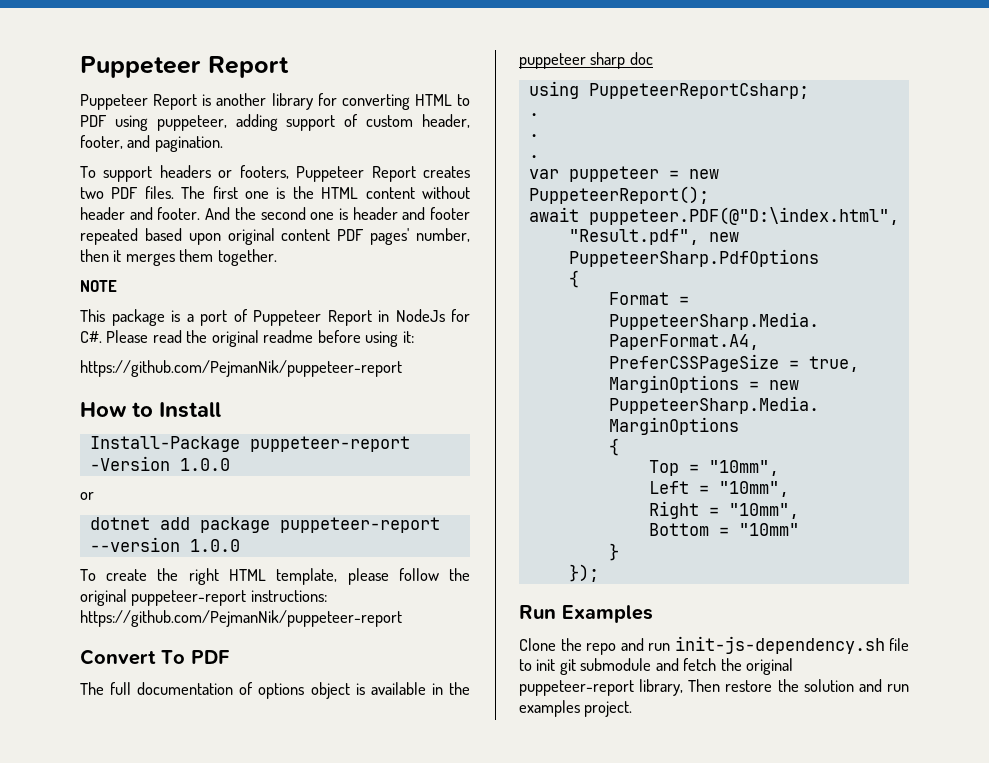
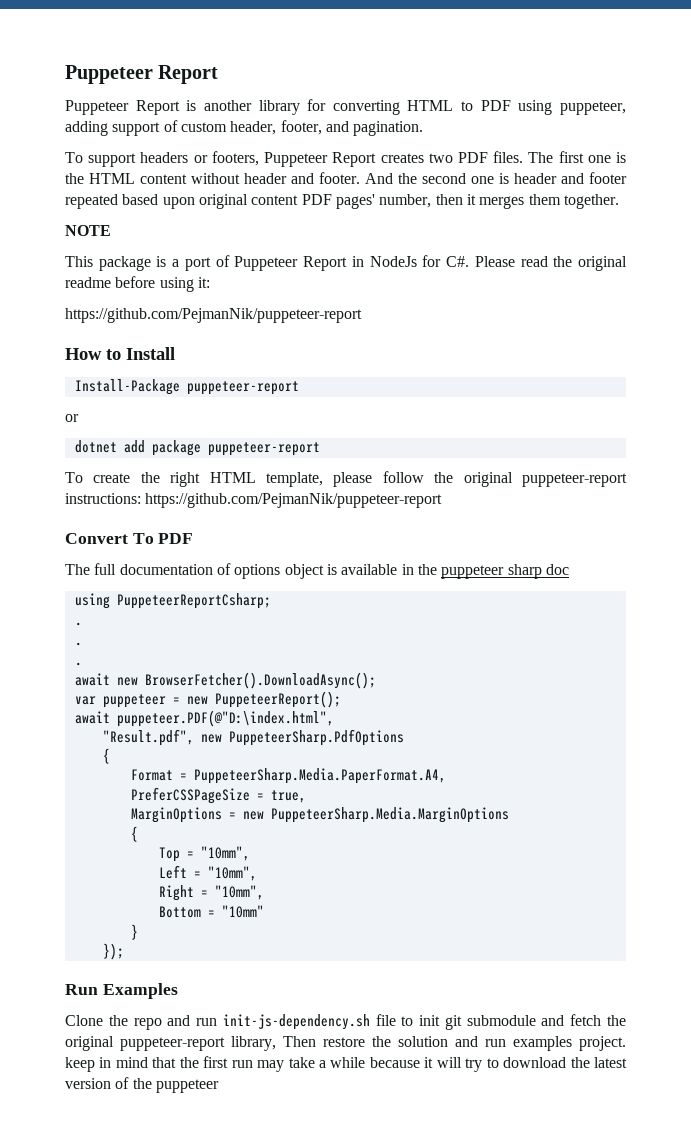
- Install-Package puppeteer-report -Version 1.0.0
+ Install-Package puppeteer-report
- dotnet add package puppeteer-report --version 1.0.0
+ dotnet add package puppeteer-report
+ await new BrowserFetcher().DownloadAsync();
- Clone the repo and run init-js-dependency.sh file to init git submodule and fetch the original puppeteer-report library, Then restore the solution and run examples project.
+ Clone the repo and run init-js-dependency.sh file to init git submodule and fetch the original puppeteer-report library, Then restore the solution and run examples project. keep in mind that the first run may take a while because it will try to download the latest version of the puppeteer

